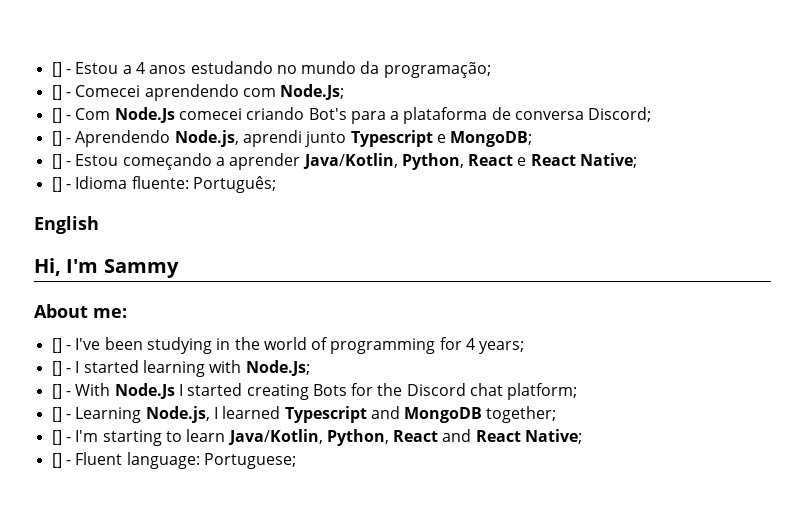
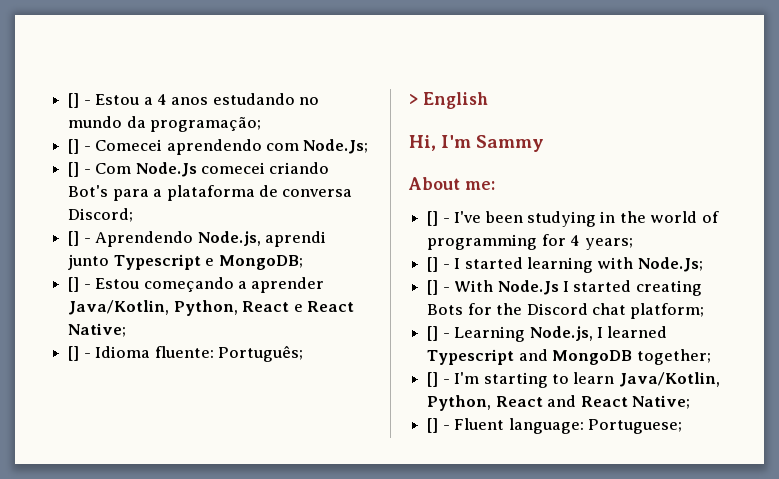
- English
+ > English

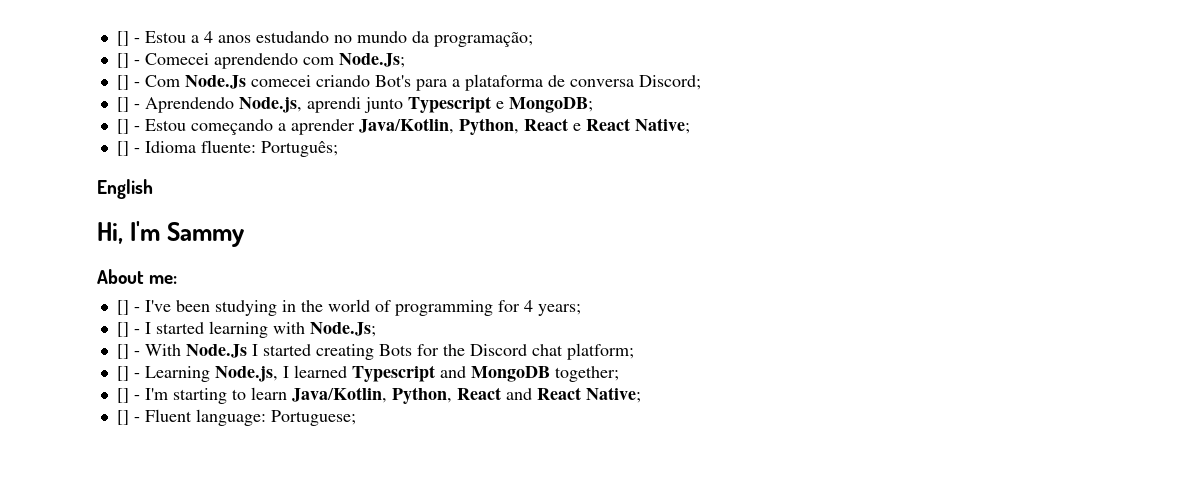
- > English
+ English

